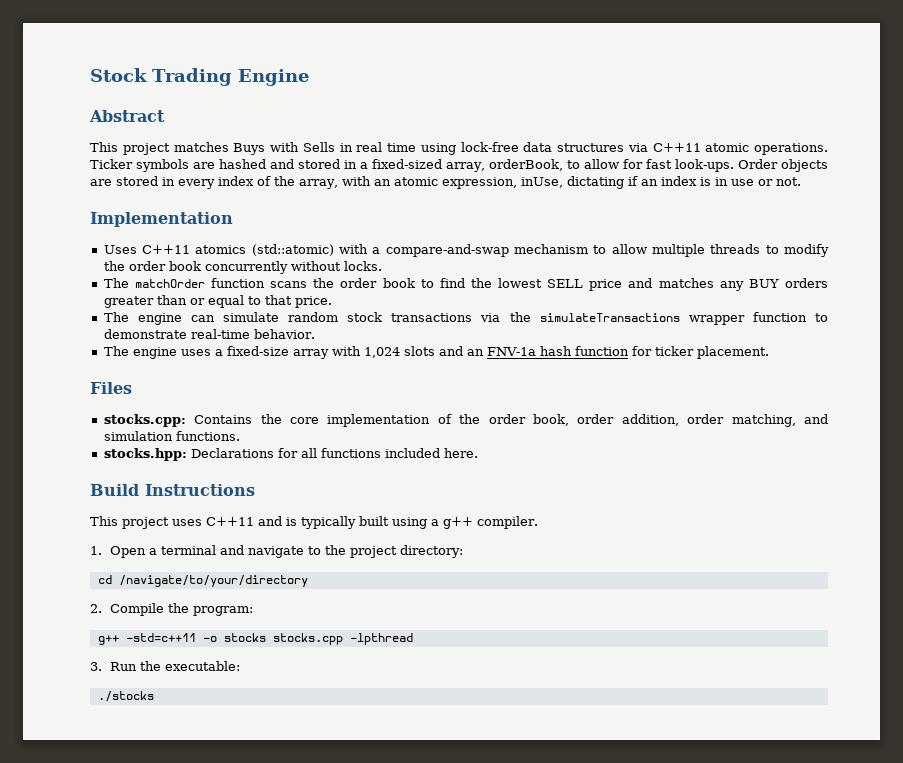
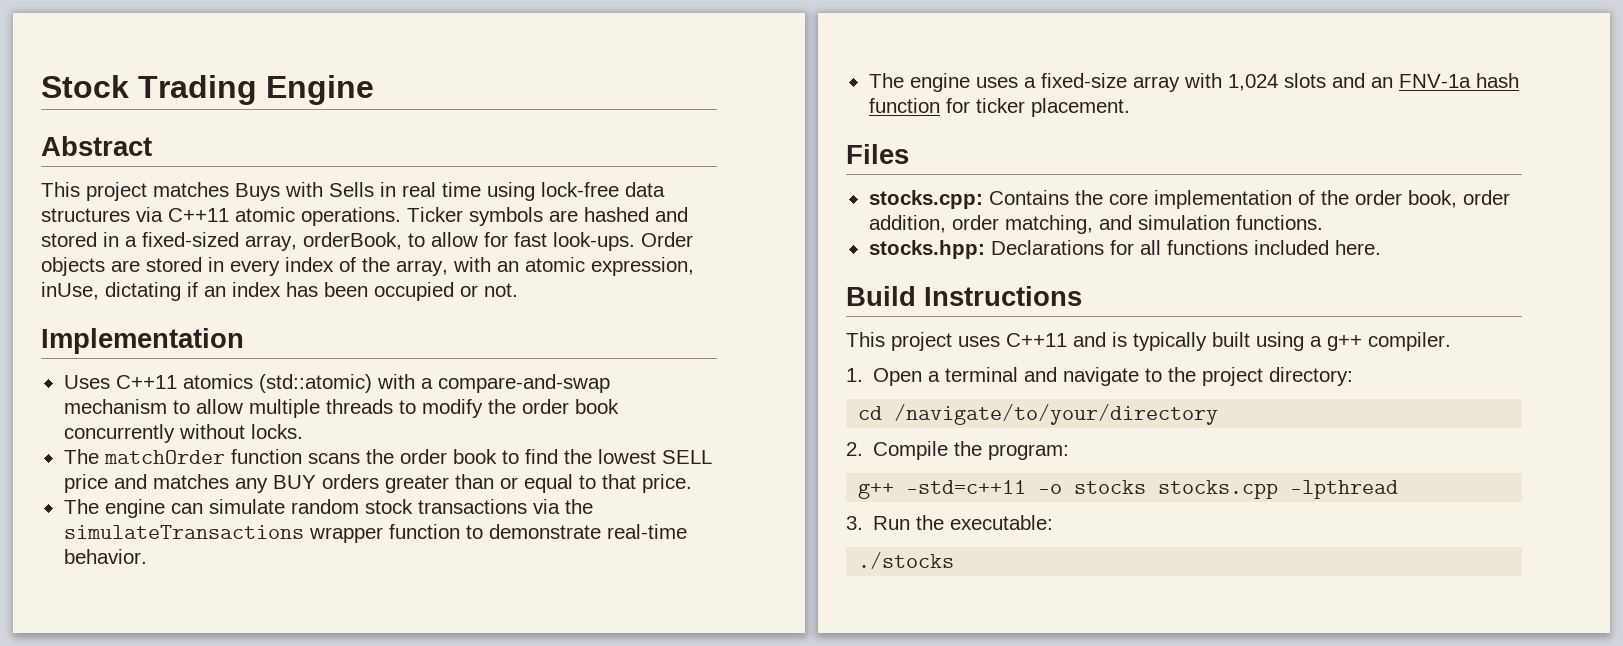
- Order objects are stored in every index of the array, with an atomic expression, inUse, dictating if an index is in use or not.
+ Order objects are stored in every index of the array, with an atomic expression, inUse, dictating if an index has been occupied or not.

